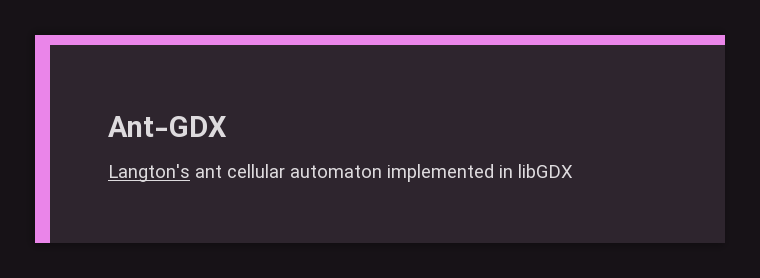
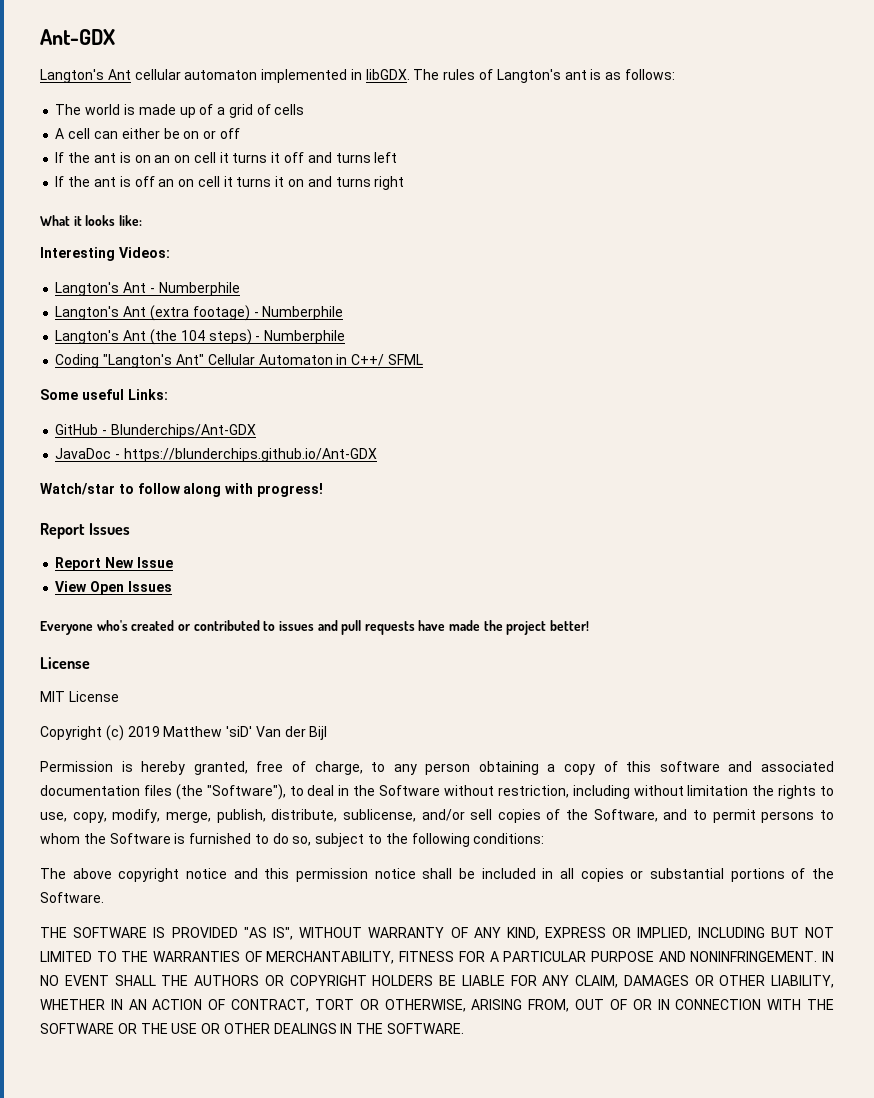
- Langton's ant cellular automaton implemented in libGDX
+ Langton's Ant cellular automaton implemented in libGDX. The rules of Langton's ant is as follows:
+ The world is made up of a grid of cells
+ A cell can either be on or off
+ If the ant is on an on cell it turns it off and turns left
+ If the ant is off an on cell it turns it on and turns right
+ What it looks like:
+ Interesting Videos:
+ Langton's Ant - Numberphile
+ Langton's Ant (extra footage) - Numberphile
+ Langton's Ant (the 104 steps) - Numberphile
+ Coding "Langton's Ant" Cellular Automaton in C++/ SFML
+ Some useful Links:
+ GitHub - Blunderchips/Ant-GDX
+ JavaDoc - https://blunderchips.github.io/Ant-GDX
+ Watch/star to follow along with progress!
+ Report Issues
+ Report New Issue
+ View Open Issues
+ Everyone who's created or contributed to issues and pull requests have made the project better!
+ License
+ MIT License
+ Copyright (c) 2019 Matthew 'siD' Van der Bijl
+ Permission is hereby granted, free of charge, to any person obtaining a copy of this software and associated documentation files (the "Software"), to deal in the Software without restriction, including without limitation the rights to use, copy, modify, merge, publish, distribute, sublicense, and/or sell copies of the Software, and to permit persons to whom the Software is furnished to do so, subject to the following conditions:
+ The above copyright notice and this permission notice shall be included in all copies or substantial portions of the Software.
+ THE SOFTWARE IS PROVIDED "AS IS", WITHOUT WARRANTY OF ANY KIND, EXPRESS OR IMPLIED, INCLUDING BUT NOT LIMITED TO THE WARRANTIES OF MERCHANTABILITY, FITNESS FOR A PARTICULAR PURPOSE AND NONINFRINGEMENT. IN NO EVENT SHALL THE AUTHORS OR COPYRIGHT HOLDERS BE LIABLE FOR ANY CLAIM, DAMAGES OR OTHER LIABILITY, WHETHER IN AN ACTION OF CONTRACT, TORT OR OTHERWISE, ARISING FROM, OUT OF OR IN CONNECTION WITH THE SOFTWARE OR THE USE OR OTHER DEALINGS IN THE SOFTWARE.

